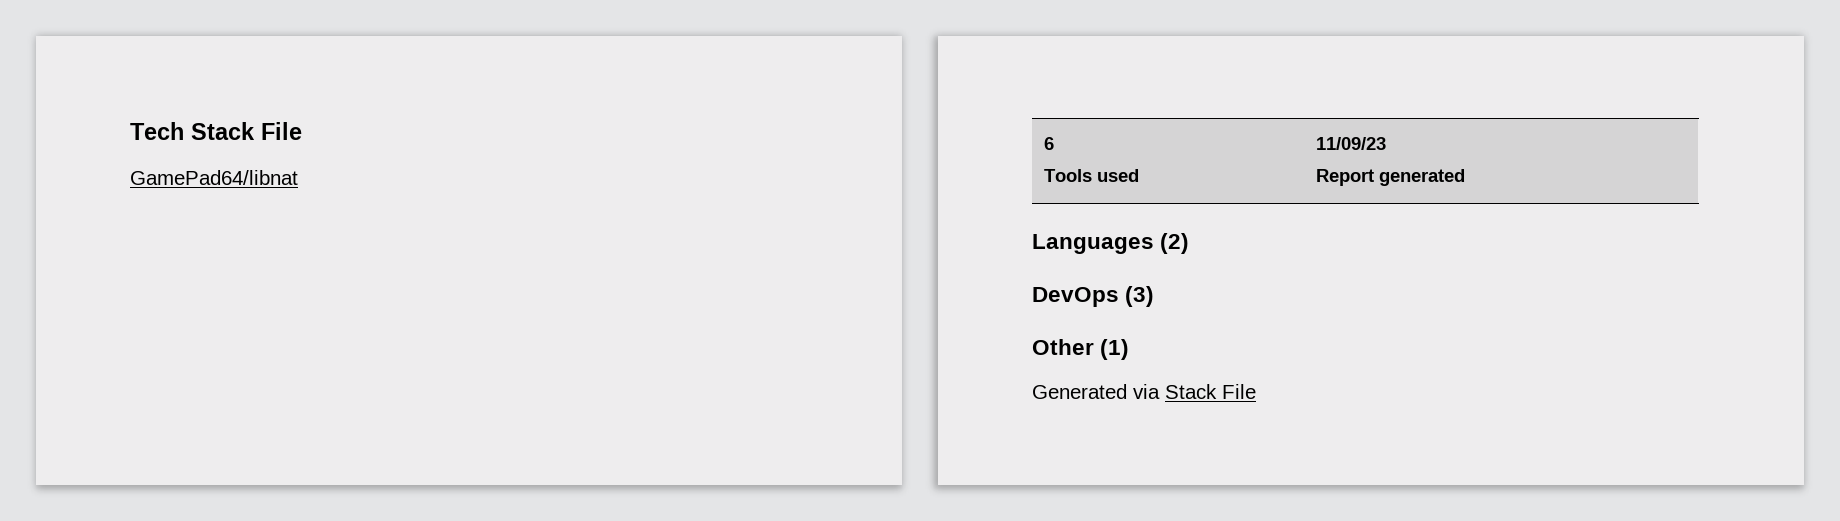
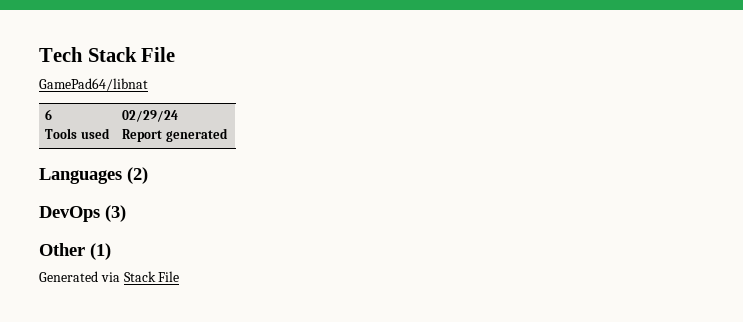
  6
- Tools used | 11/09/23
+ Tools used | 02/29/24

